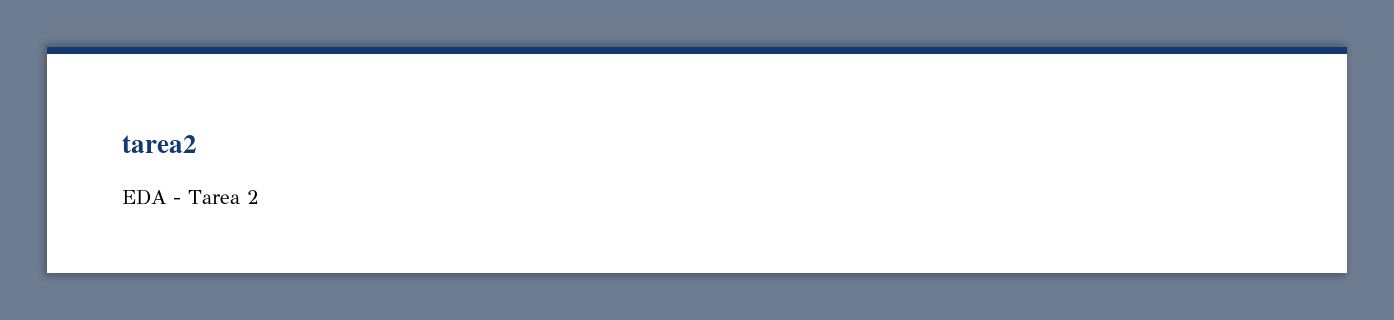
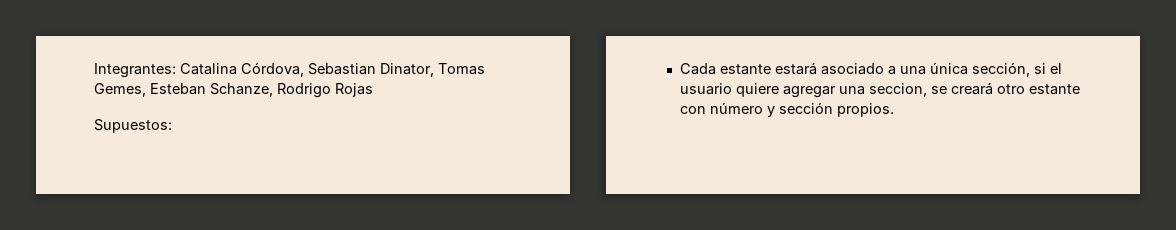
- tarea2
- EDA - Tarea 2
+ Integrantes: Catalina Córdova, Sebastian Dinator, Tomas Gemes, Esteban Schanze, Rodrigo Rojas
+ Supuestos:
+ Cada estante estará asociado a una única sección, si el usuario quiere agregar una seccion, se creará otro estante con número y sección propios.

